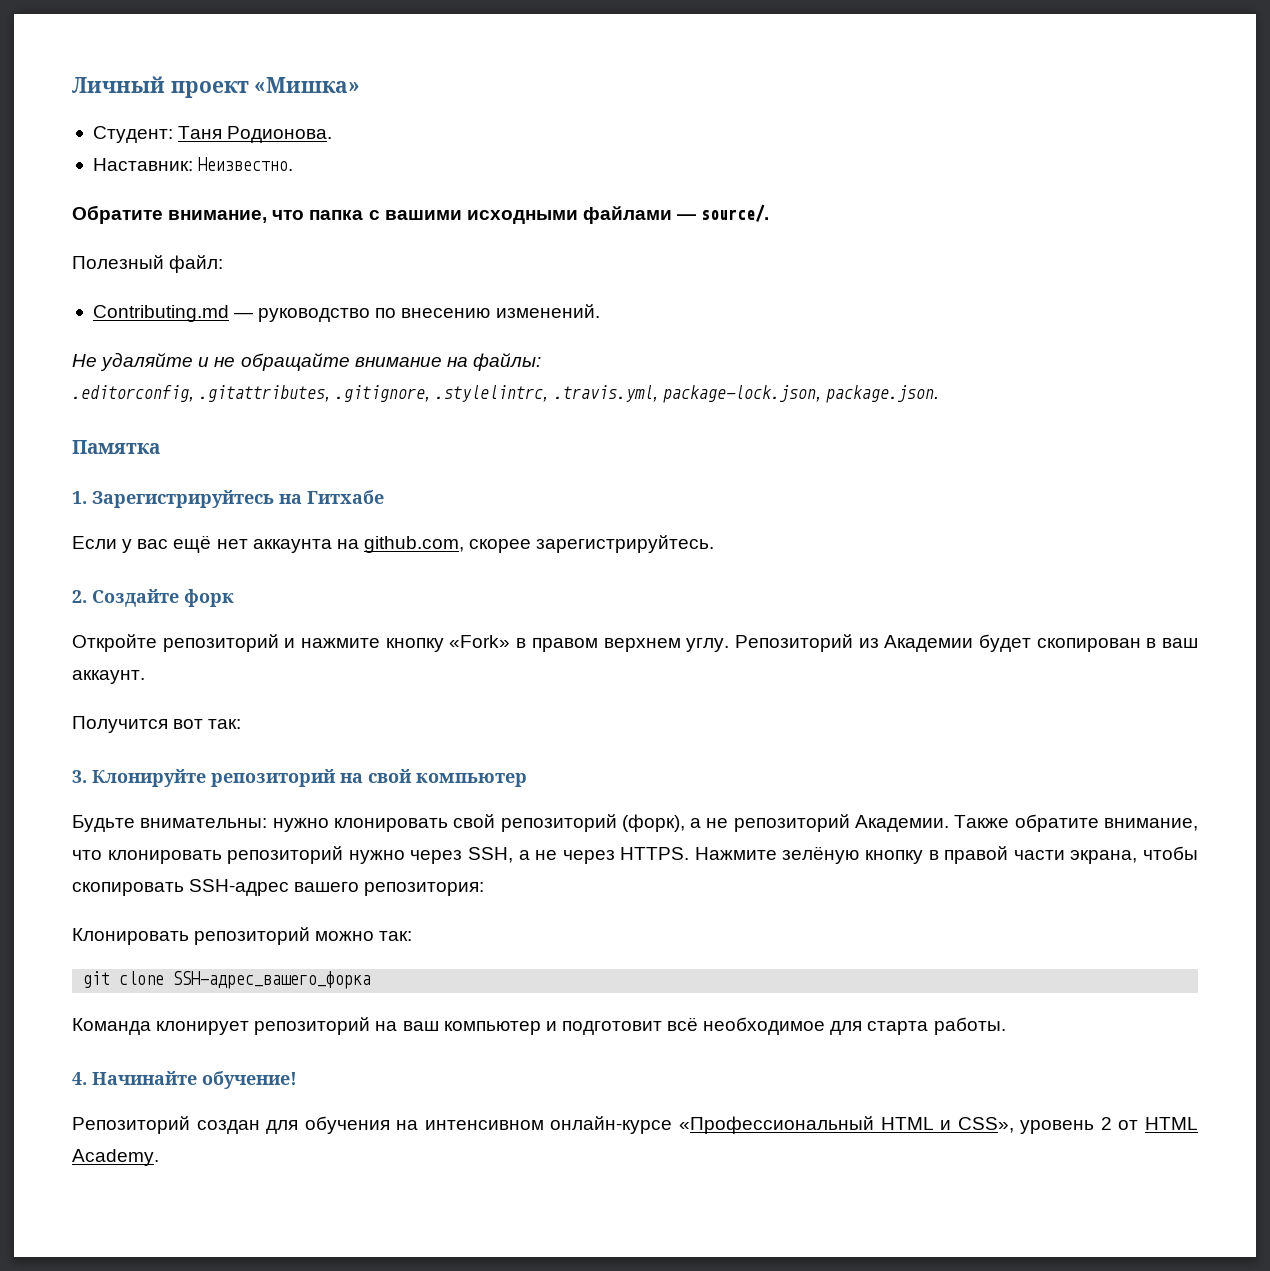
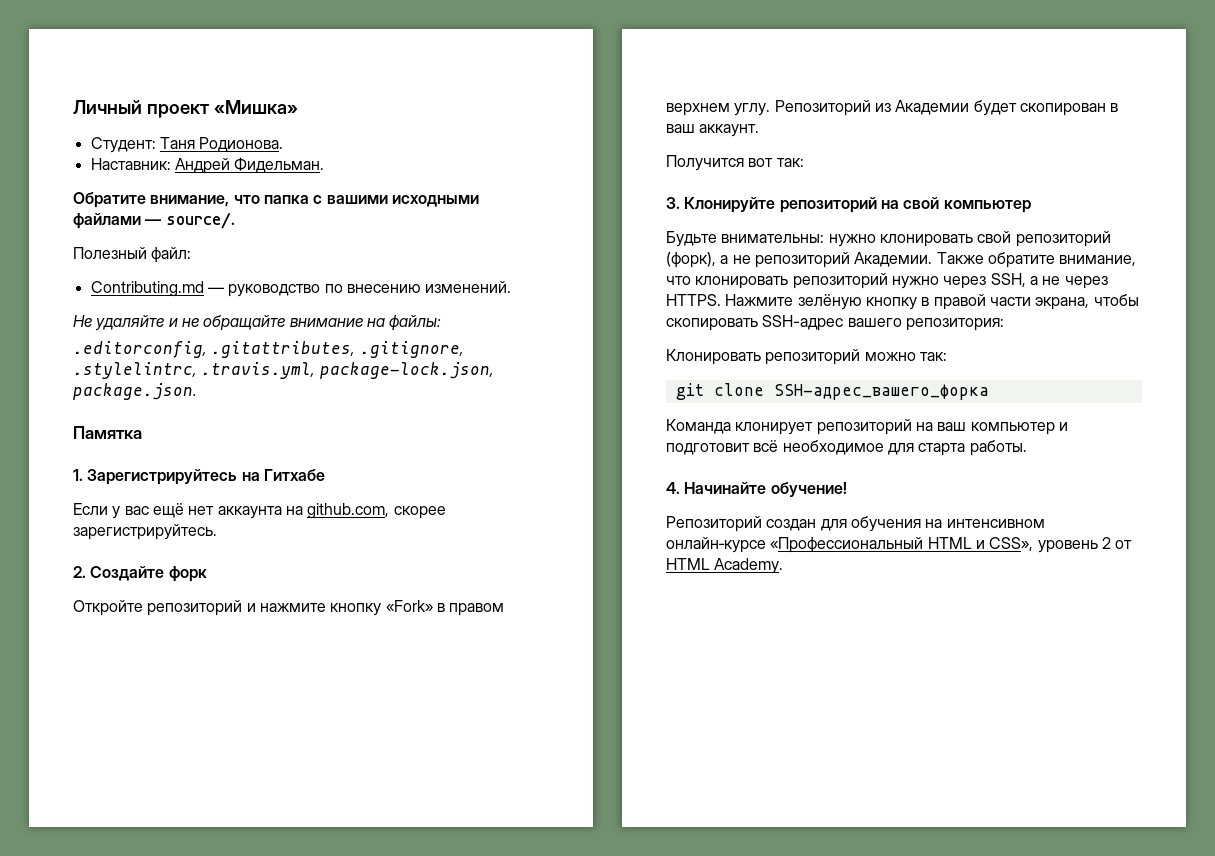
- Наставник: Неизвестно.
+ Наставник: Андрей Фидельман.

